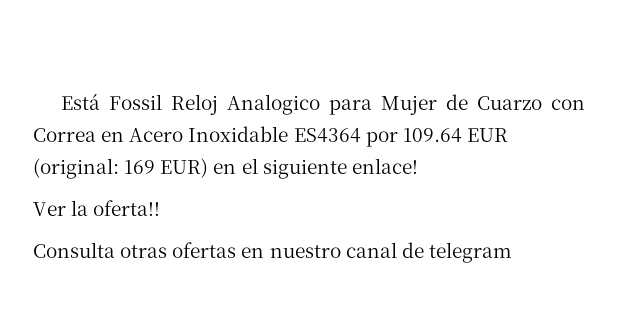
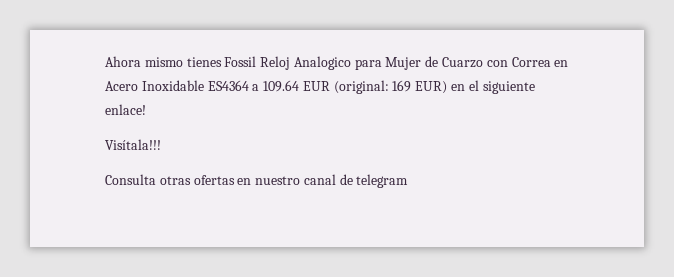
- Está Fossil Reloj Analogico para Mujer de Cuarzo con Correa en Acero Inoxidable ES4364 por 109.64 EUR (original: 169 EUR) en el siguiente enlace!
+ Ahora mismo tienes Fossil Reloj Analogico para Mujer de Cuarzo con Correa en Acero Inoxidable ES4364 a 109.64 EUR (original: 169 EUR) en el siguiente enlace!
- Ver la oferta!!
+ Visítala!!!

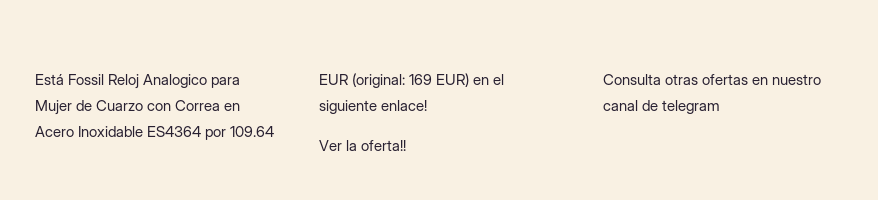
- Ahora mismo tienes Fossil Reloj Analogico para Mujer de Cuarzo con Correa en Acero Inoxidable ES4364 a 109.64 EUR (original: 169 EUR) en el siguiente enlace!
+ Está Fossil Reloj Analogico para Mujer de Cuarzo con Correa en Acero Inoxidable ES4364 por 109.64 EUR (original: 169 EUR) en el siguiente enlace!
- Visítala!!!
+ Ver la oferta!!

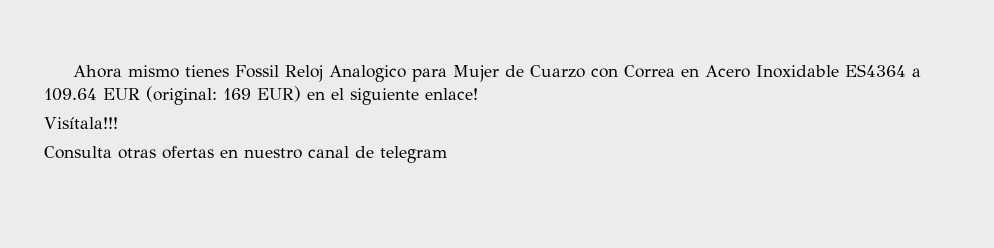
- Está Fossil Reloj Analogico para Mujer de Cuarzo con Correa en Acero Inoxidable ES4364 por 109.64 EUR (original: 169 EUR) en el siguiente enlace!
+ Ahora mismo tienes Fossil Reloj Analogico para Mujer de Cuarzo con Correa en Acero Inoxidable ES4364 a 109.64 EUR (original: 169 EUR) en el siguiente enlace!
- Ver la oferta!!
+ Visítala!!!

